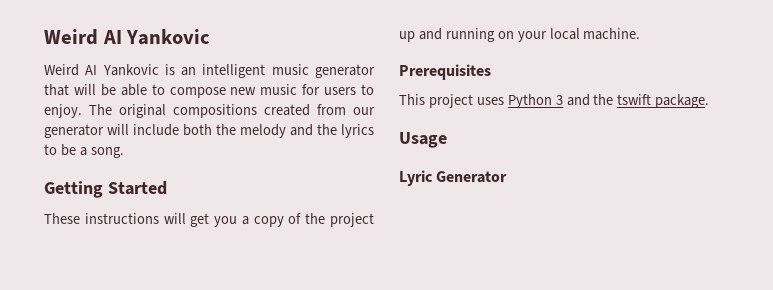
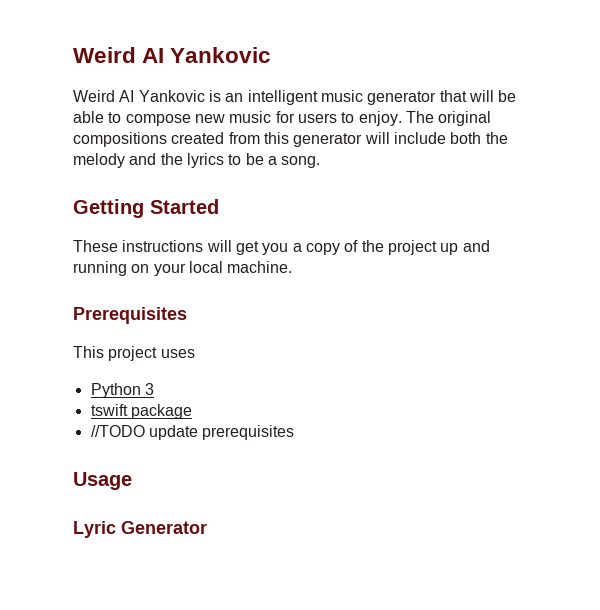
- The original compositions created from our generator will include both the melody and the lyrics to be a song.
+ The original compositions created from this generator will include both the melody and the lyrics to be a song.
- This project uses Python 3 and the tswift package.
+ This project uses
+ Python 3
+ tswift package
+ //TODO update prerequisites

